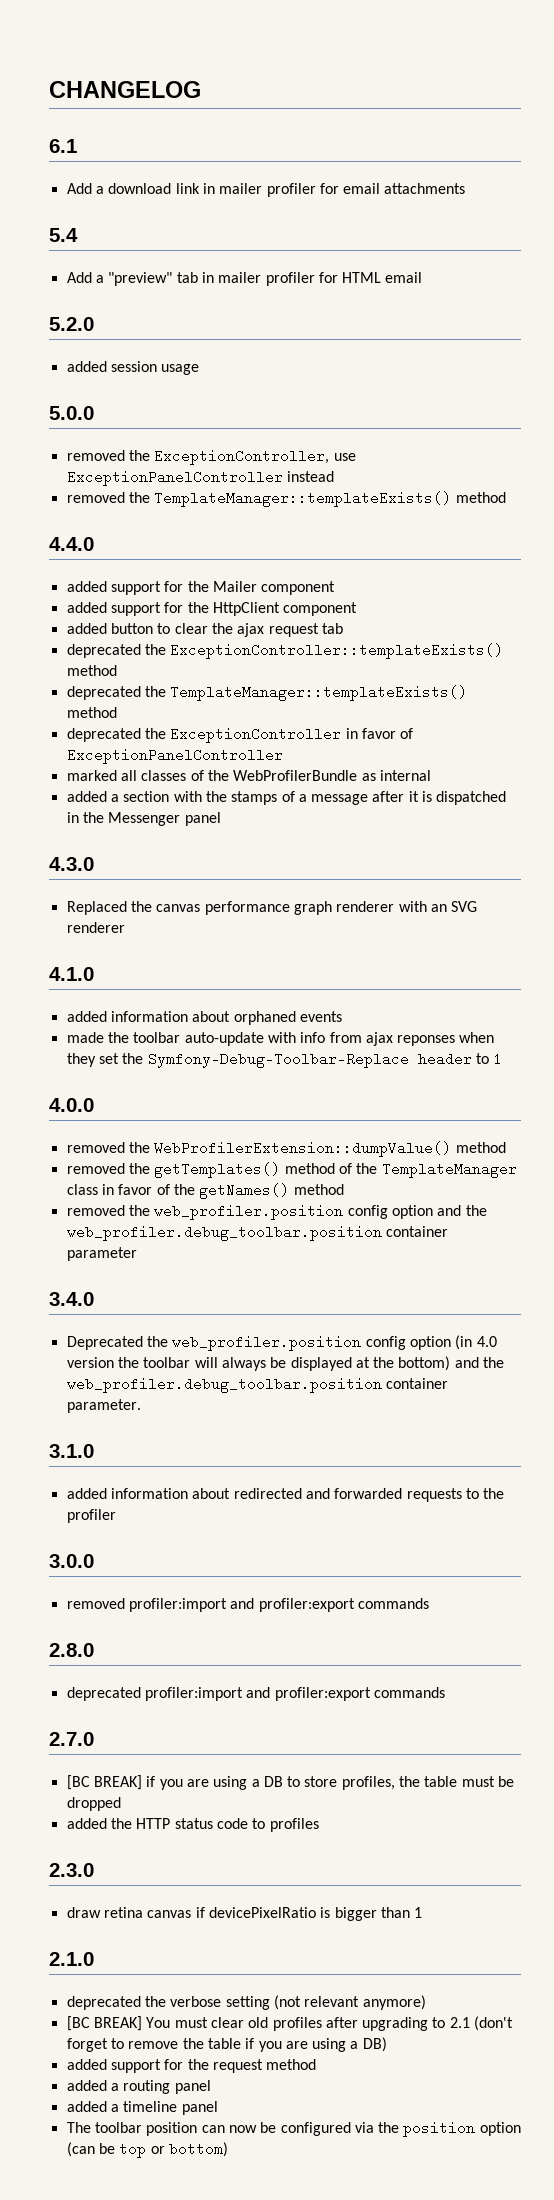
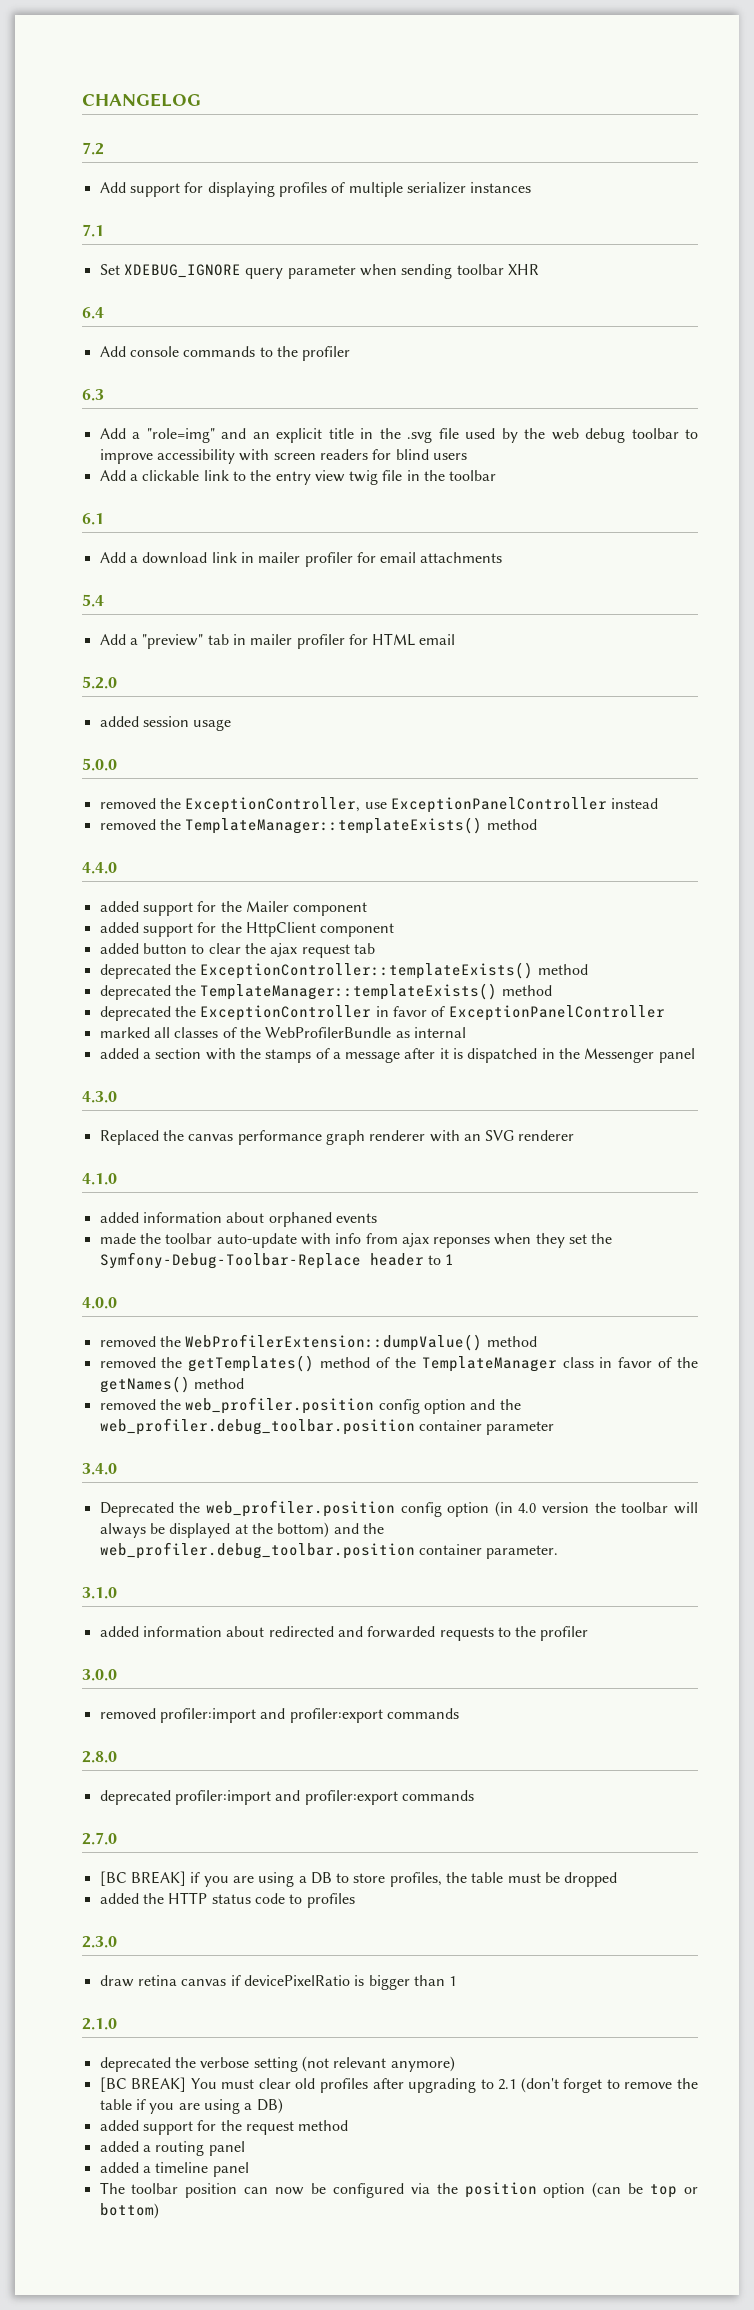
+ 7.2
+ Add support for displaying profiles of multiple serializer instances
+ 7.1
+ Set XDEBUG_IGNORE query parameter when sending toolbar XHR
+ 6.4
+ Add console commands to the profiler
+ 6.3
+ Add a "role=img" and an explicit title in the .svg file used by the web debug toolbar to improve accessibility with screen readers for blind users
+ Add a clickable link to the entry view twig file in the toolbar

